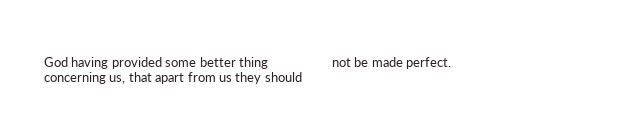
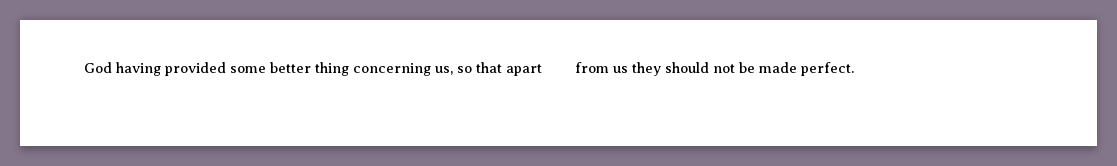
- God having provided some better thing concerning us, that apart from us they should not be made perfect.
+ God having provided some better thing concerning us, so that apart from us they should not be made perfect.

